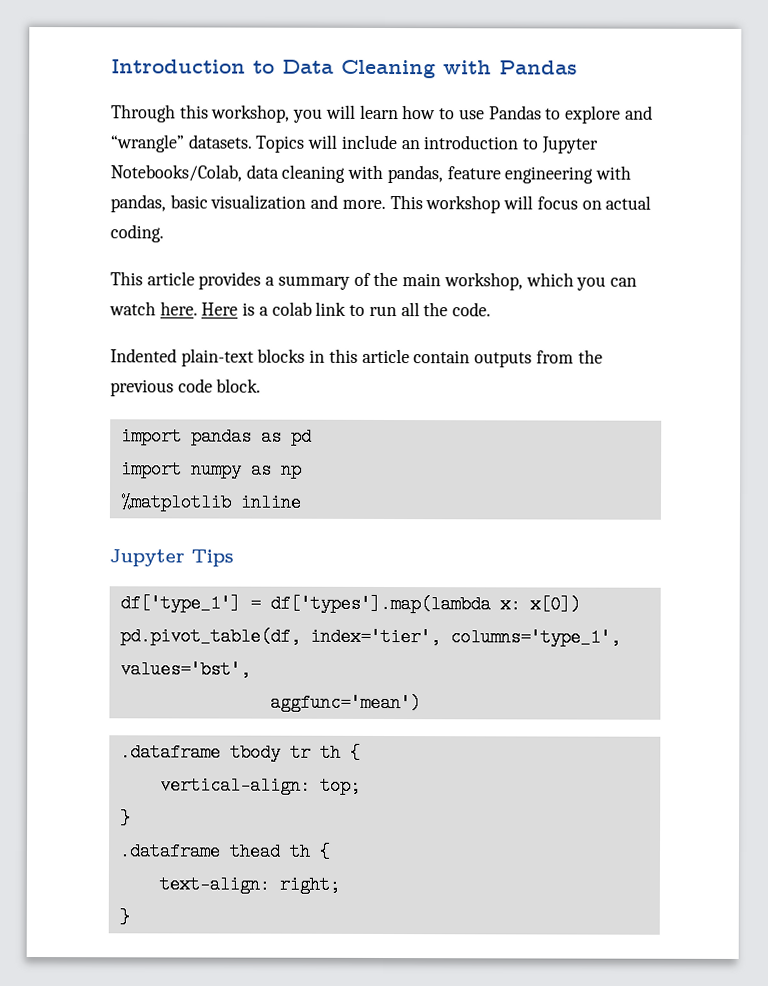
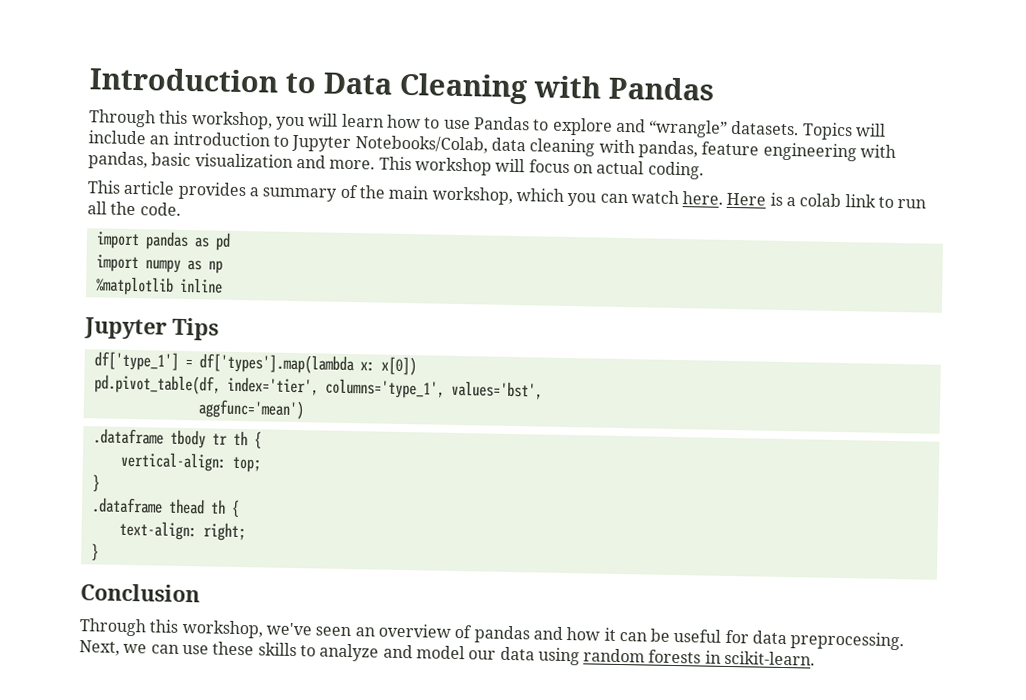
- Indented plain-text blocks in this article contain outputs from the previous code block.
+ Conclusion
+ Through this workshop, we've seen an overview of pandas and how it can be useful for data preprocessing. Next, we can use these skills to analyze and model our data using random forests in scikit-learn.

